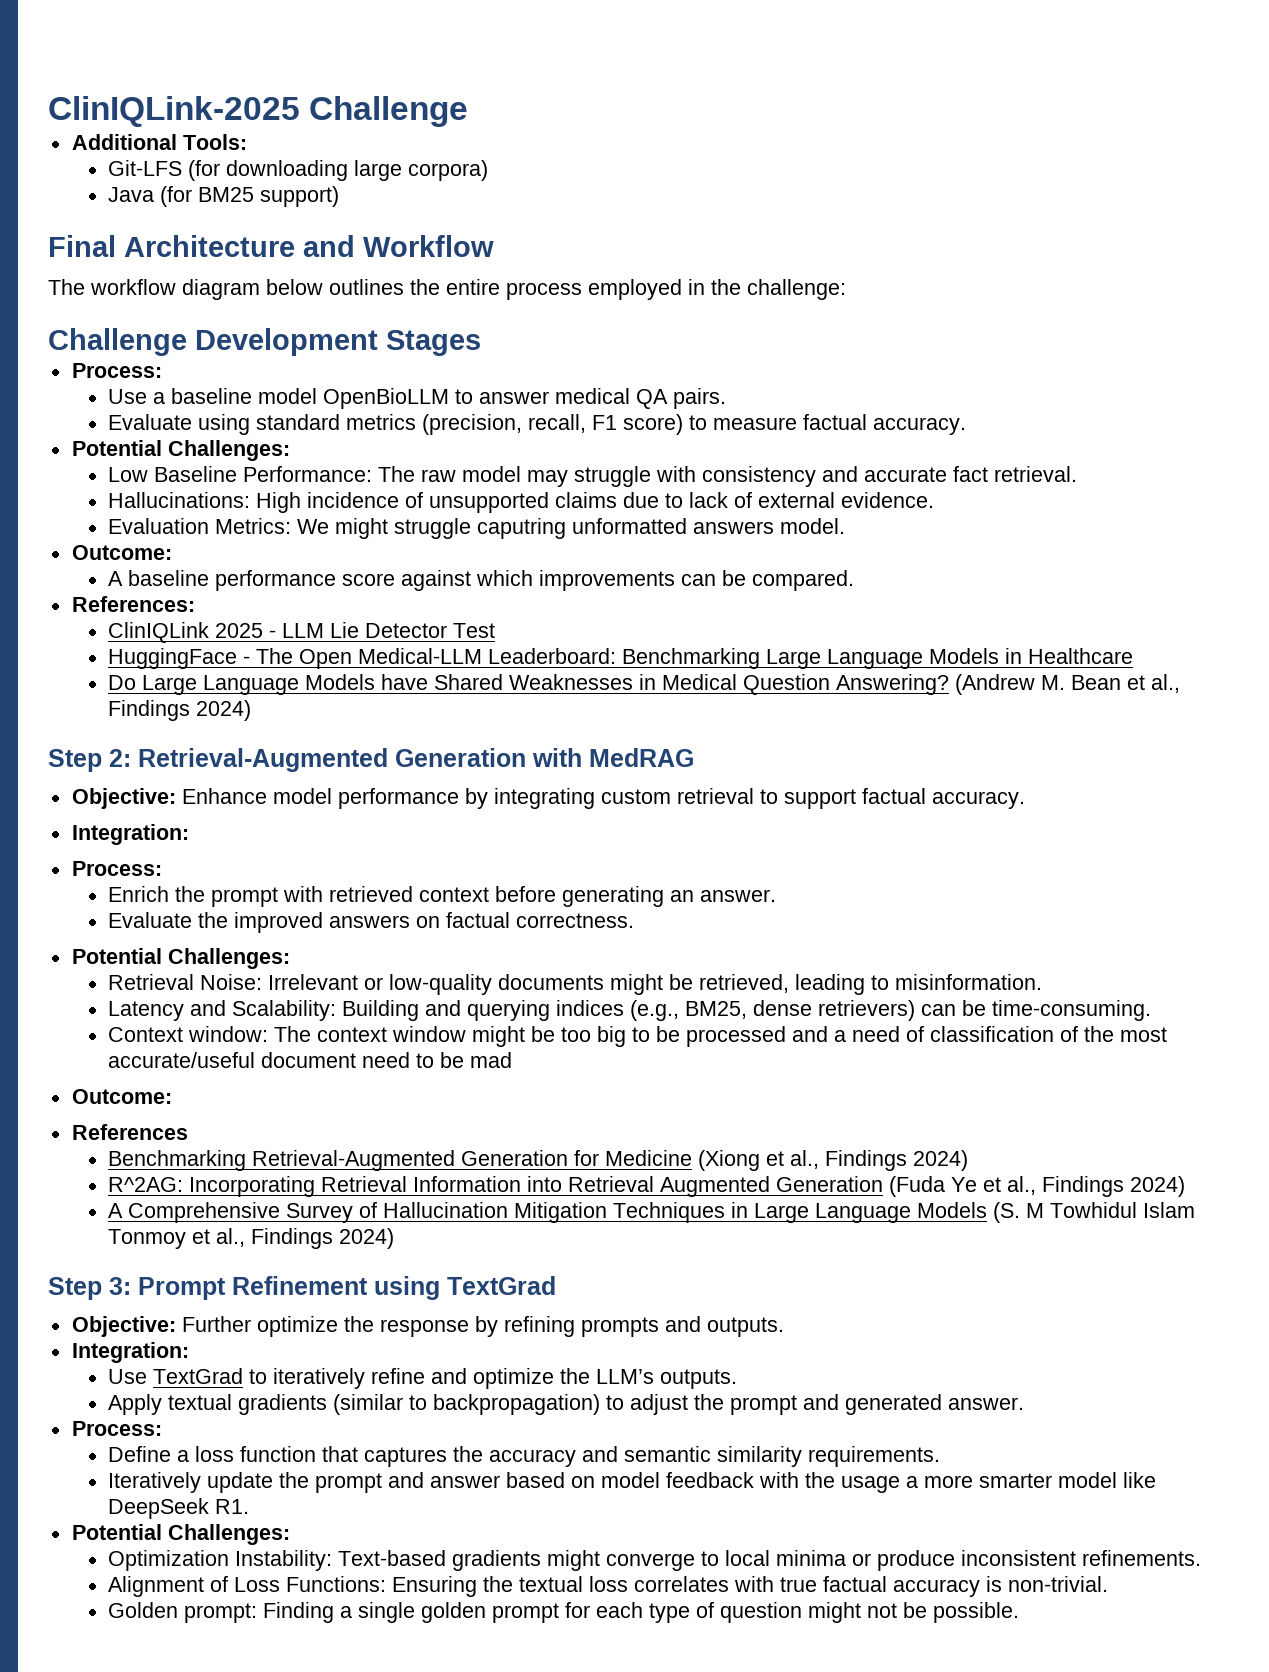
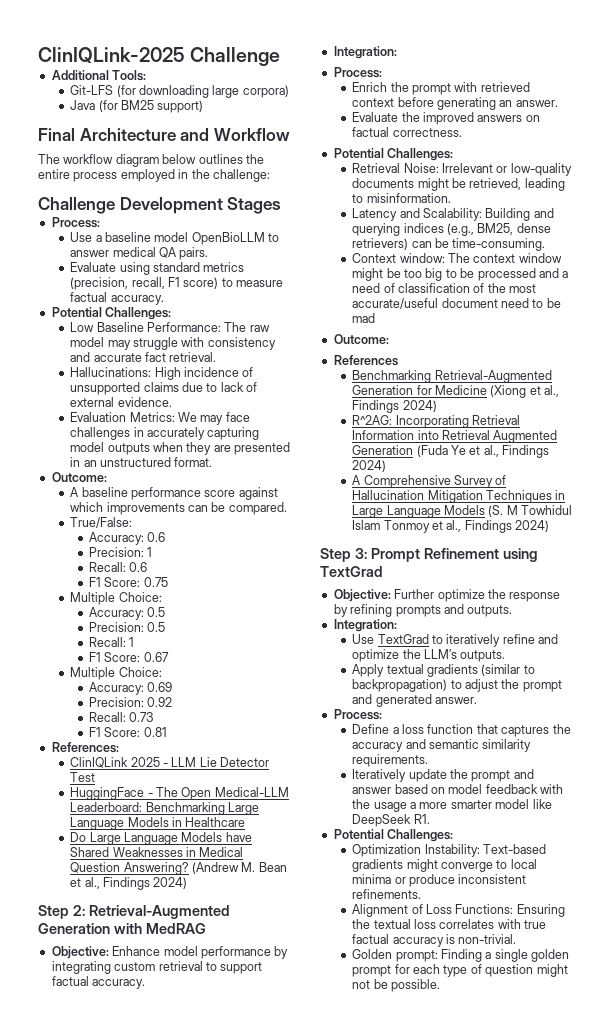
- Evaluation Metrics: We might struggle caputring unformatted answers model.
+ Evaluation Metrics: We may face challenges in accurately capturing model outputs when they are presented in an unstructured format.
+ True/False:
+ Accuracy: 0.6
+ Precision: 1
+ Recall: 0.6
+ F1 Score: 0.75
+ Multiple Choice:
+ Accuracy: 0.5
+ Precision: 0.5
+ Recall: 1
+ F1 Score: 0.67
+ Multiple Choice:
+ Accuracy: 0.69
+ Precision: 0.92
+ Recall: 0.73
+ F1 Score: 0.81

